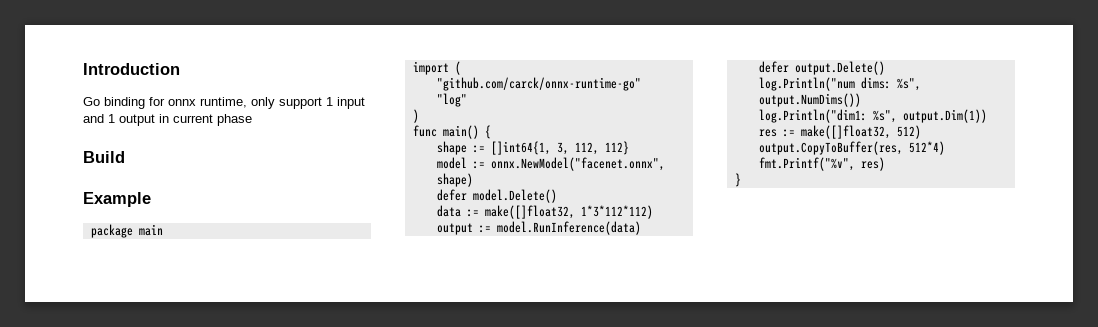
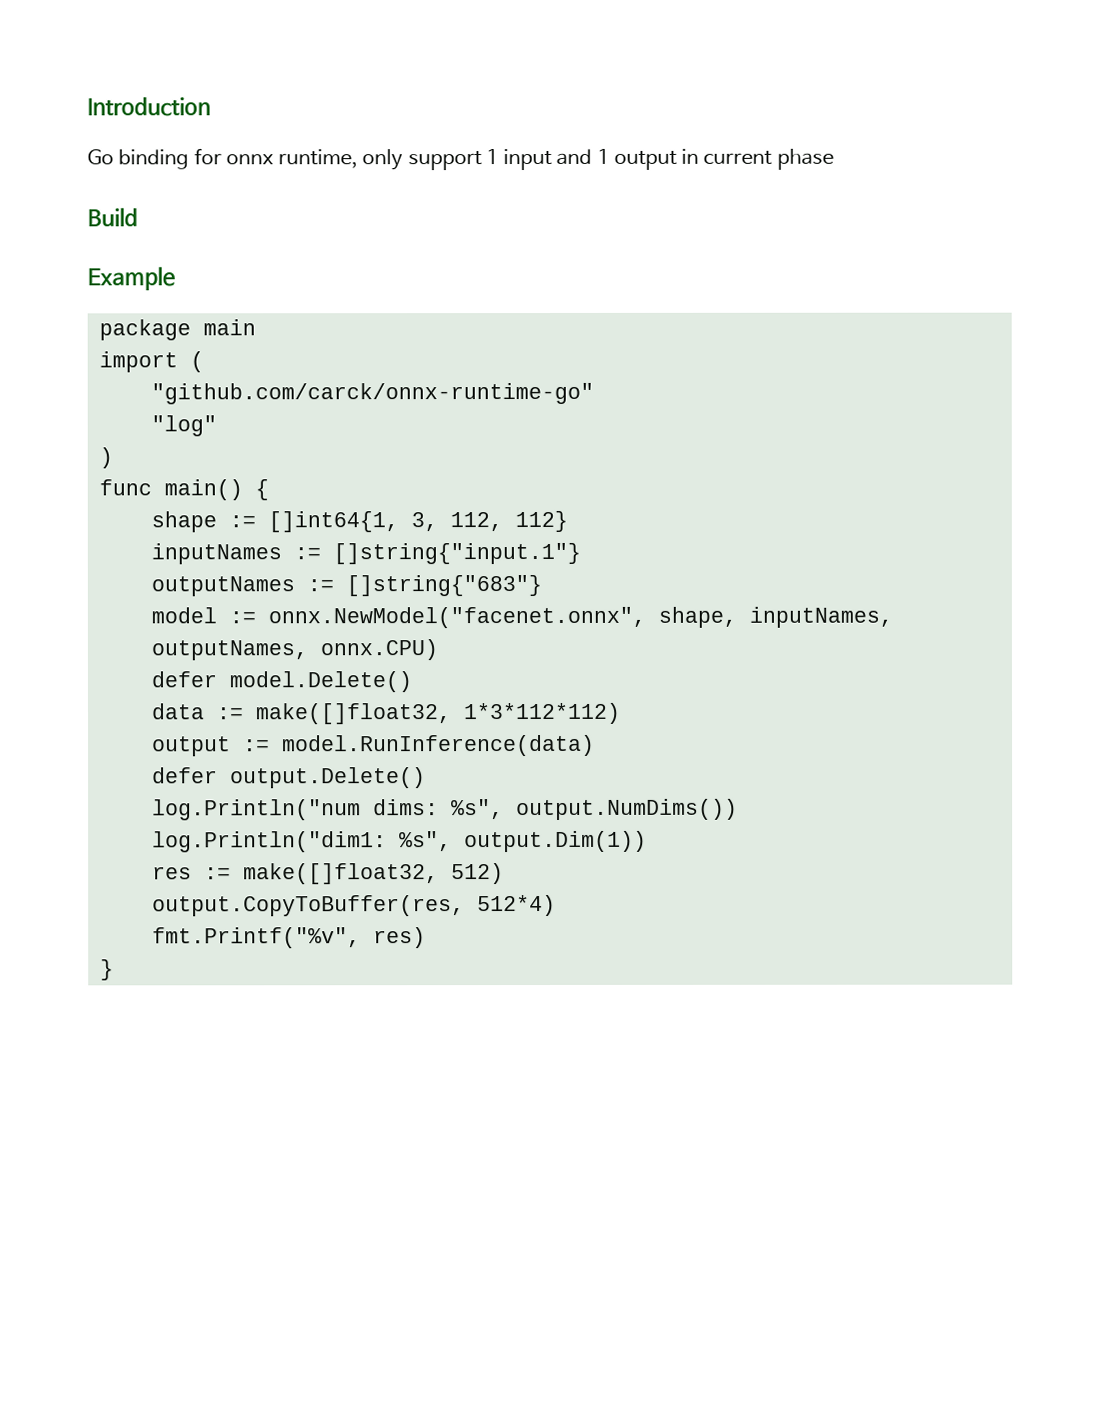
+ inputNames := []string{"input.1"}
+ outputNames := []string{"683"}
- model := onnx.NewModel("facenet.onnx", shape)
+ model := onnx.NewModel("facenet.onnx", shape, inputNames, outputNames, onnx.CPU)

